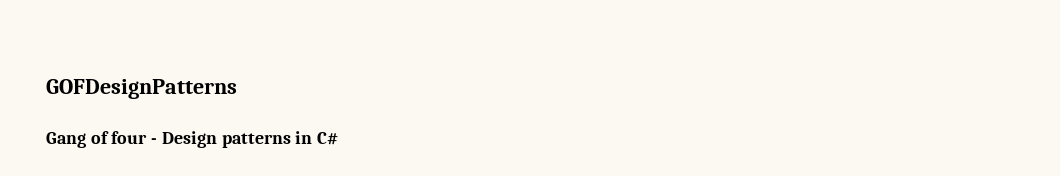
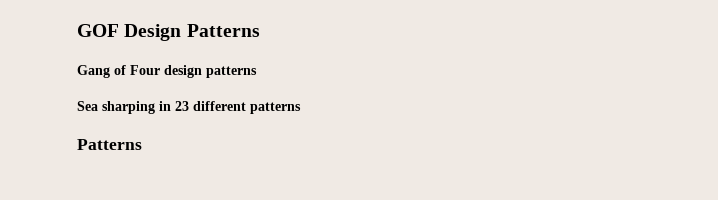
- GOFDesignPatterns
+ GOF Design Patterns
- Gang of four - Design patterns in C#
+ Gang of Four design patterns
+ Sea sharping in 23 different patterns
+ Patterns

